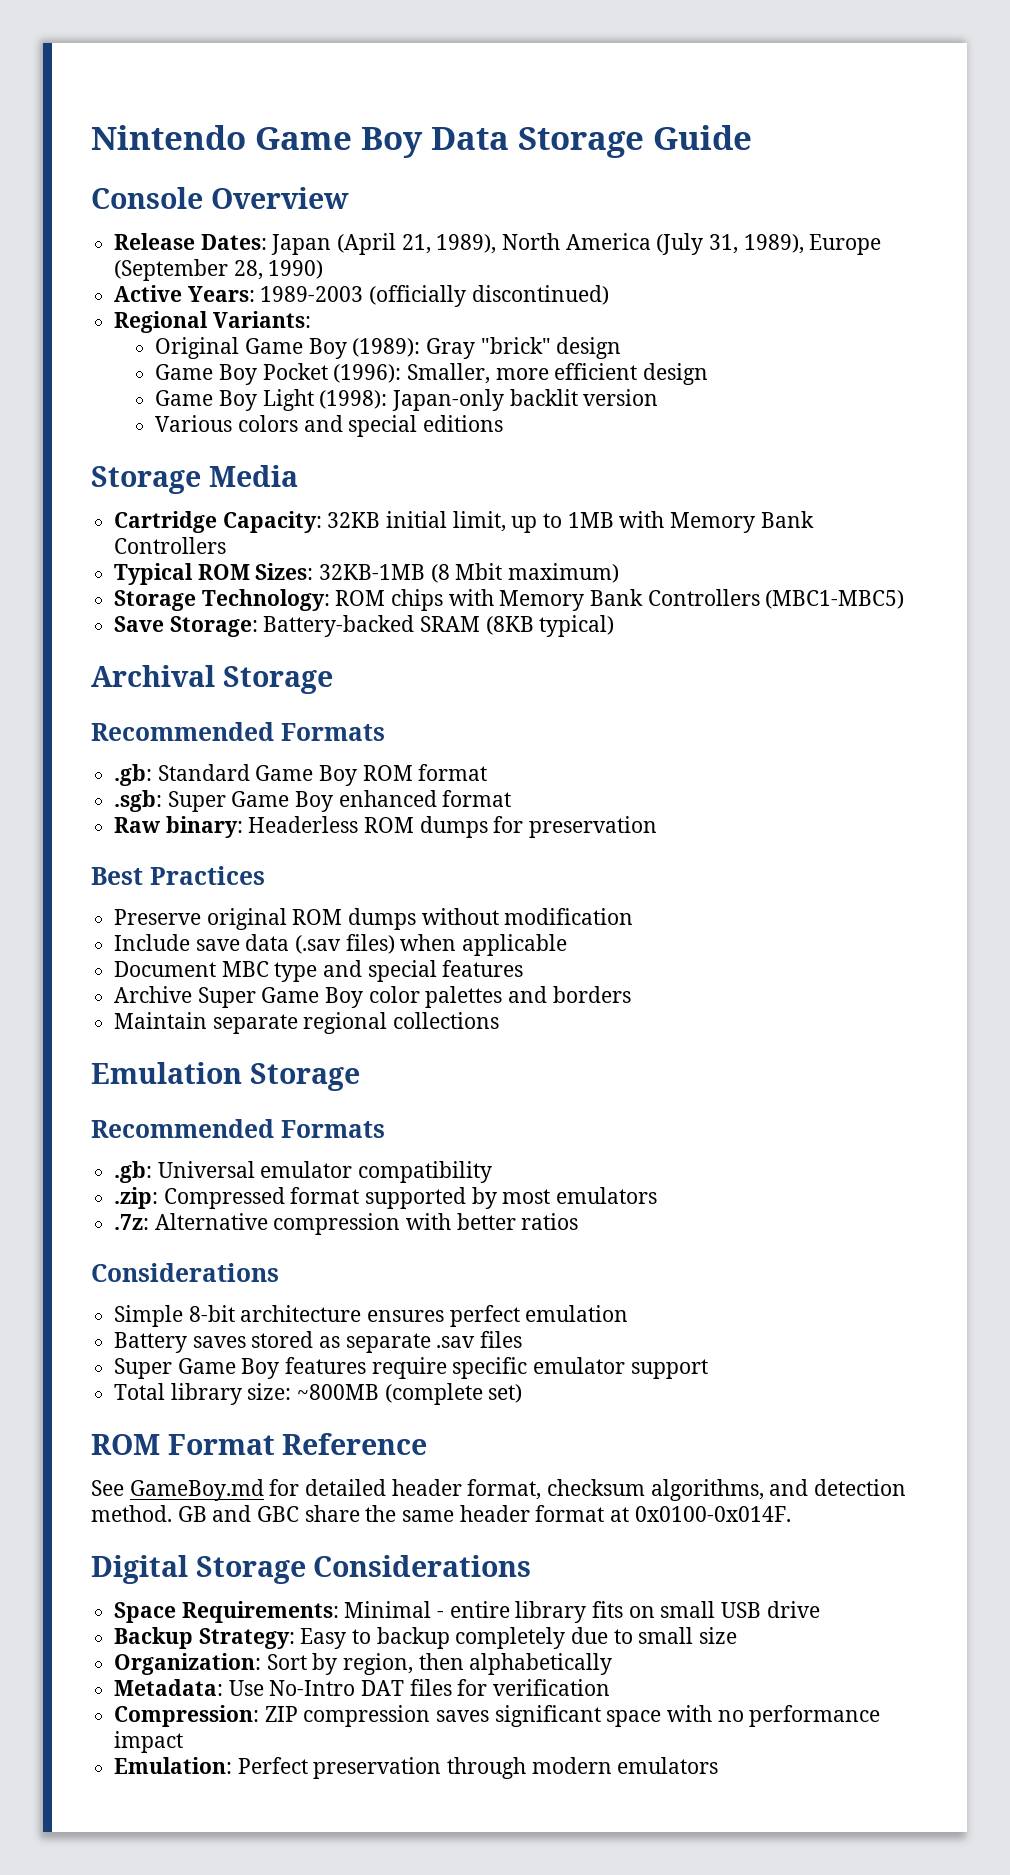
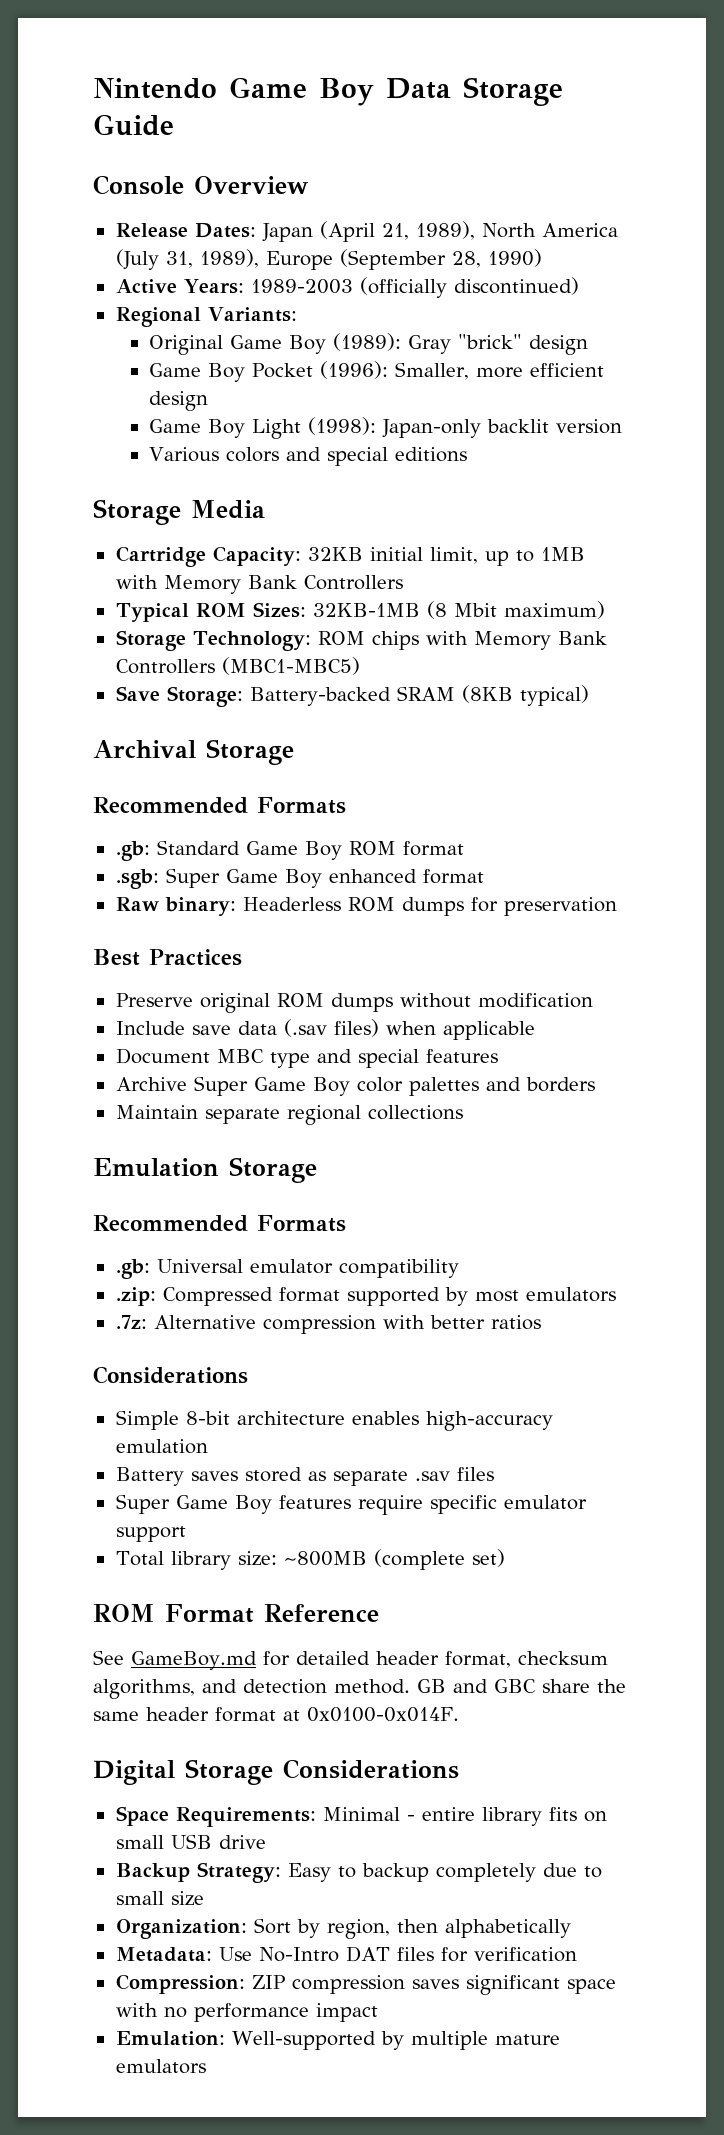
- Simple 8-bit architecture ensures perfect emulation
+ Simple 8-bit architecture enables high-accuracy emulation
- Emulation: Perfect preservation through modern emulators
+ Emulation: Well-supported by multiple mature emulators

